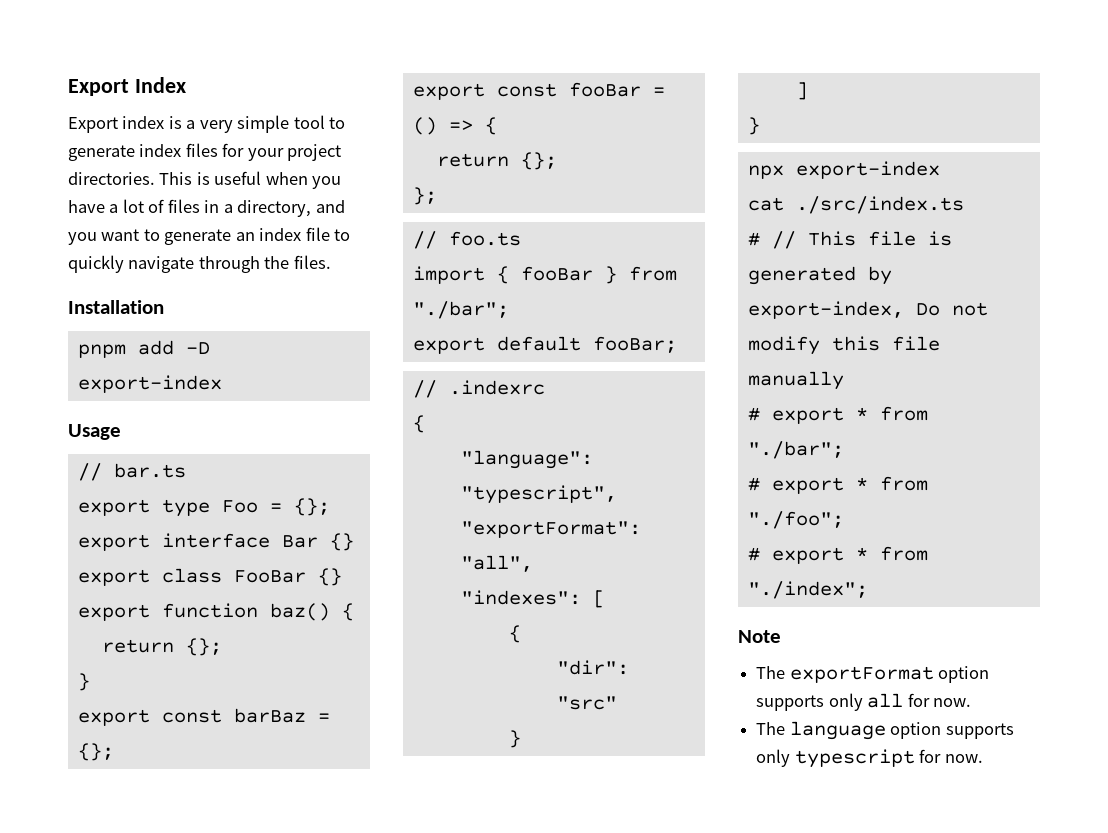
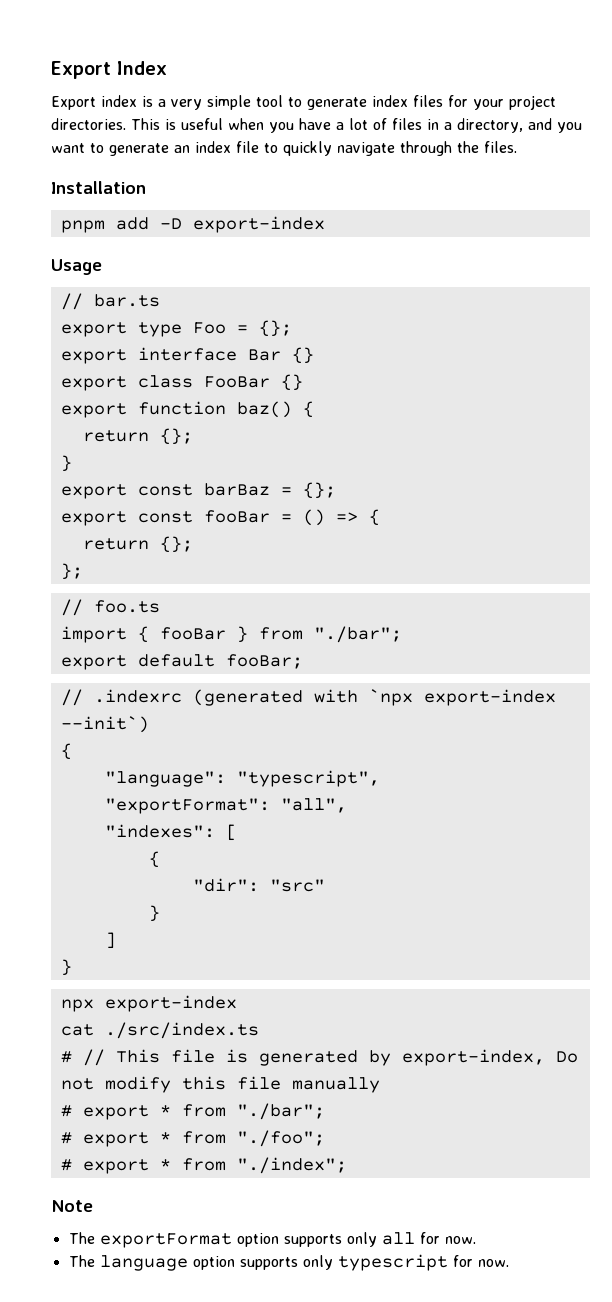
- // .indexrc
+ // .indexrc (generated with `npx export-index --init`)

